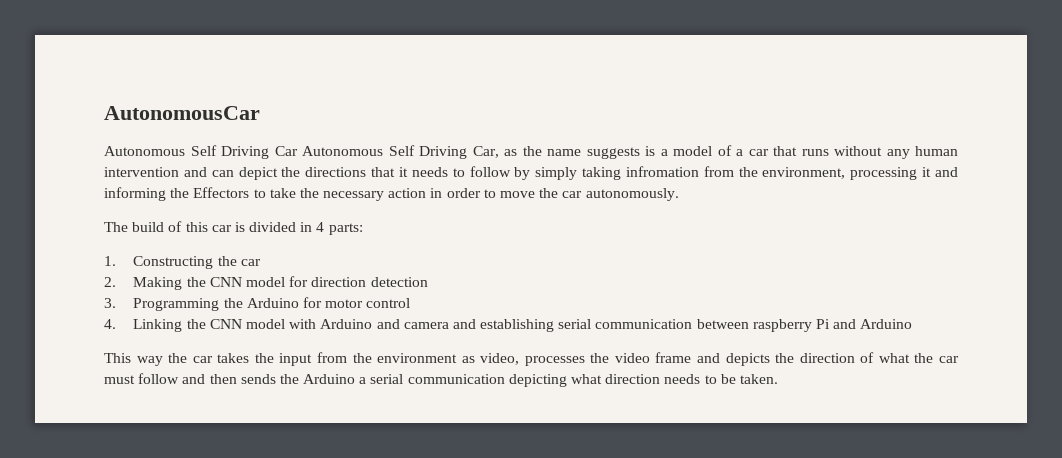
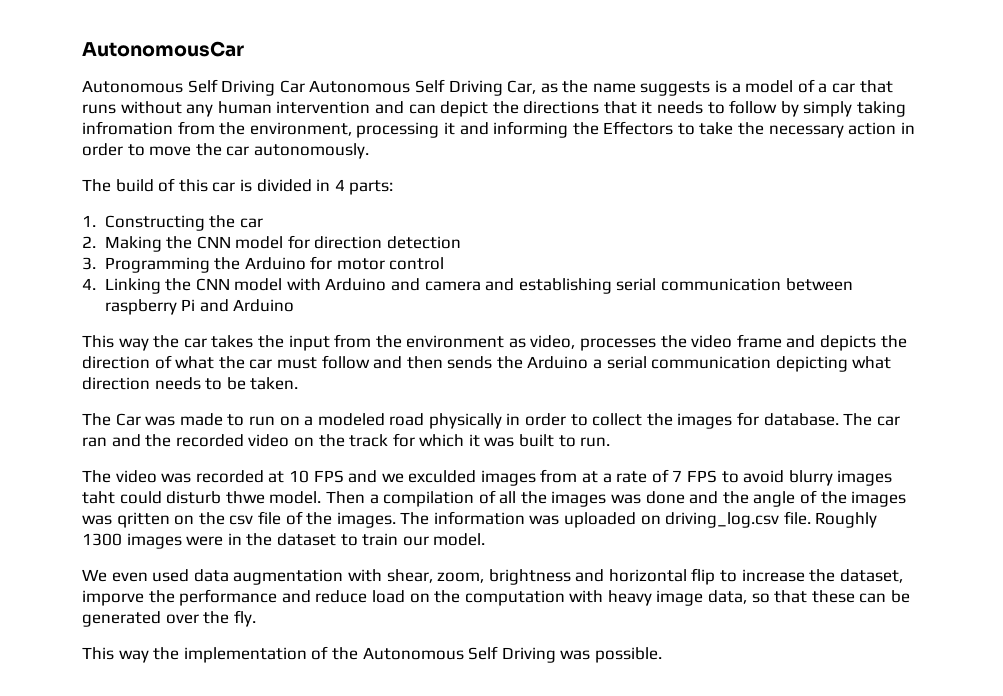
+ The Car was made to run on a modeled road physically in order to collect the images for database. The car ran and the recorded video on the track for which it was built to run.
+ The video was recorded at 10 FPS and we exculded images from at a rate of 7 FPS to avoid blurry images taht could disturb thwe model. Then a compilation of all the images was done and the angle of the images was qritten on the csv file of the images. The information was uploaded on driving_log.csv file. Roughly 1300 images were in the dataset to train our model.
+ We even used data augmentation with shear, zoom, brightness and horizontal flip to increase the dataset, imporve the performance and reduce load on the computation with heavy image data, so that these can be generated over the fly.
+ This way the implementation of the Autonomous Self Driving was possible.

